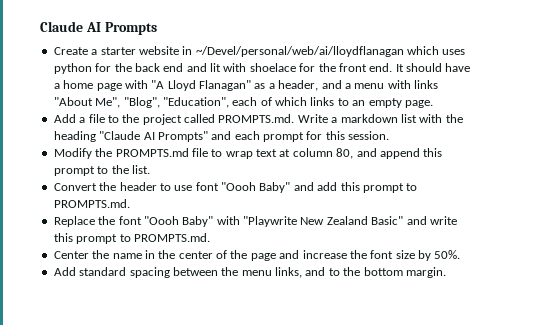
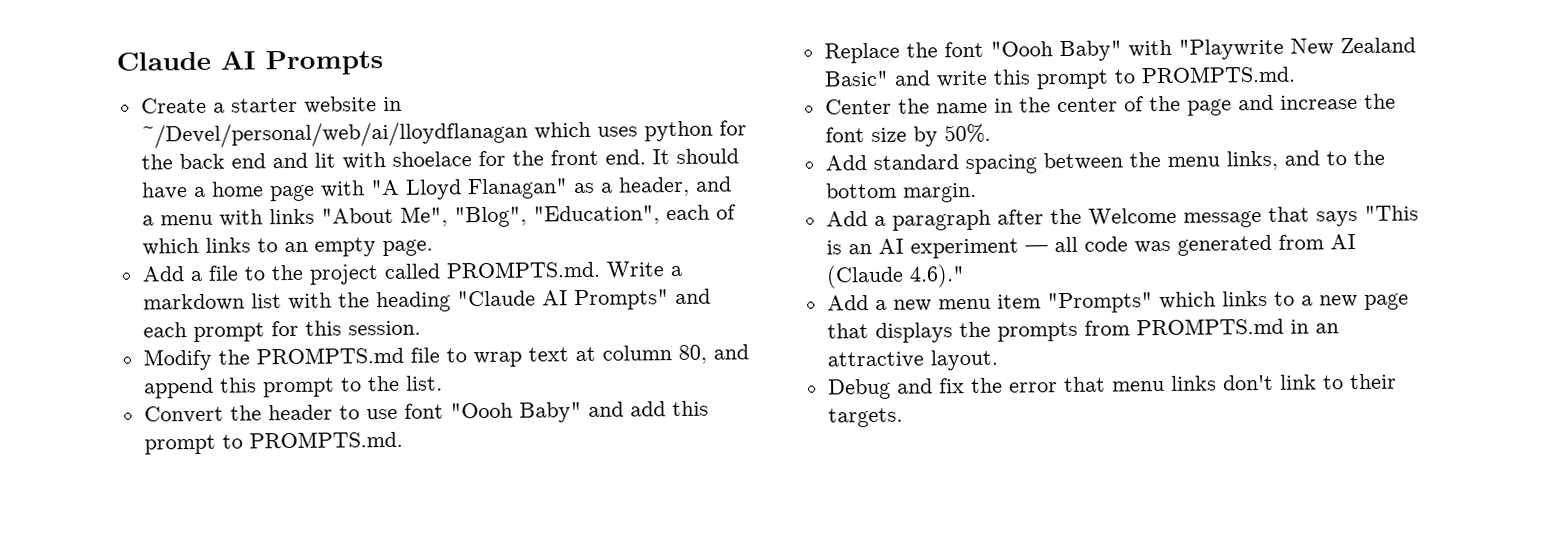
+ Add a paragraph after the Welcome message that says "This is an AI experiment — all code was generated from AI (Claude 4.6)."
+ Add a new menu item "Prompts" which links to a new page that displays the prompts from PROMPTS.md in an attractive layout.
+ Debug and fix the error that menu links don't link to their targets.

